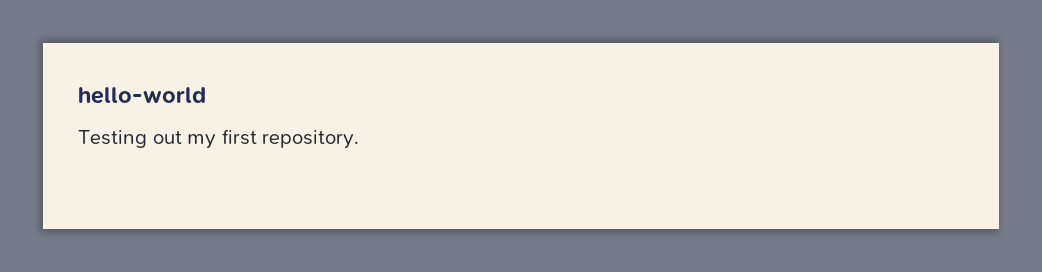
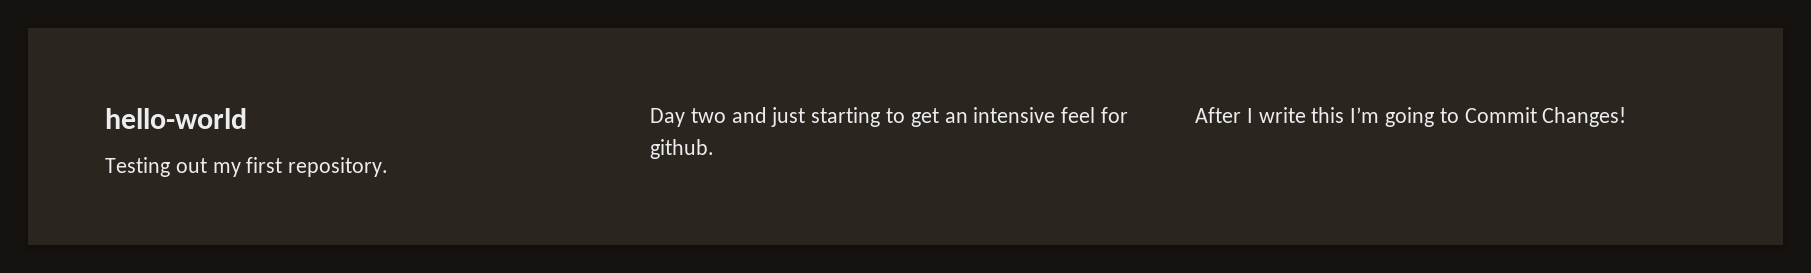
+ Day two and just starting to get an intensive feel for github.
+ After I write this I’m going to Commit Changes!

